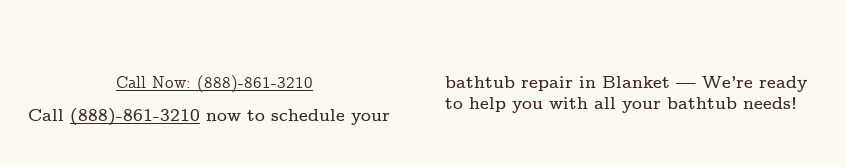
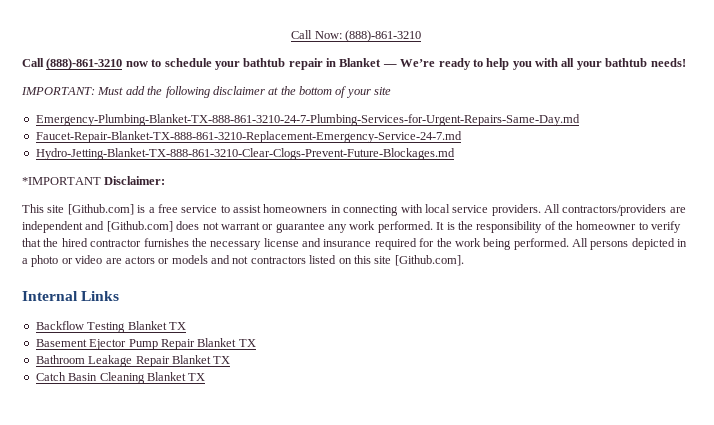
+ IMPORTANT: Must add the following disclaimer at the bottom of your site
+ Emergency-Plumbing-Blanket-TX-888-861-3210-24-7-Plumbing-Services-for-Urgent-Repairs-Same-Day.md
+ Faucet-Repair-Blanket-TX-888-861-3210-Replacement-Emergency-Service-24-7.md
+ Hydro-Jetting-Blanket-TX-888-861-3210-Clear-Clogs-Prevent-Future-Blockages.md
+ *IMPORTANT Disclaimer:
+ This site [Github.com] is a free service to assist homeowners in connecting with local service providers. All contractors/providers are independent and [Github.com] does not warrant or guarantee any work performed. It is the responsibility of the homeowner to verify that the hired contractor furnishes the necessary license and insurance required for the work being performed. All persons depicted in a photo or video are actors or models and not contractors listed on this site [Github.com].
+ Internal Links
+ Backflow Testing Blanket TX
+ Basement Ejector Pump Repair Blanket TX
+ Bathroom Leakage Repair Blanket TX
+ Catch Basin Cleaning Blanket TX

